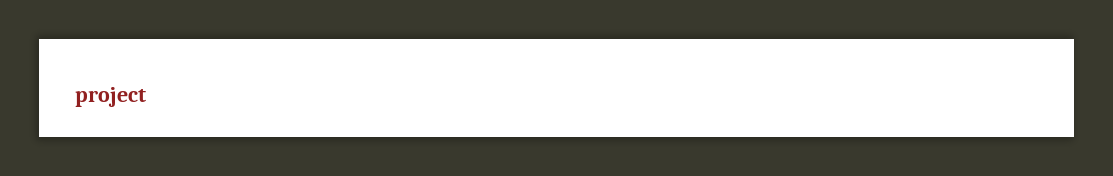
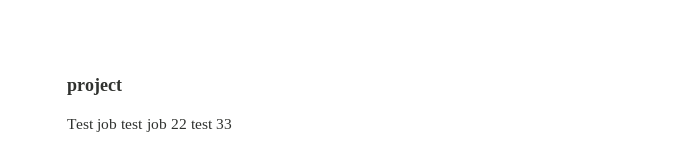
+ Test job test job 22 test 33

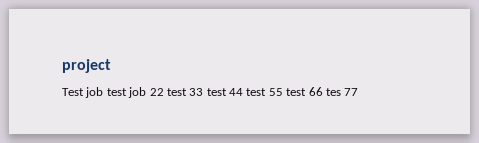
- Test job test job 22 test 33
+ Test job test job 22 test 33 test 44 test 55 test 66 tes 77

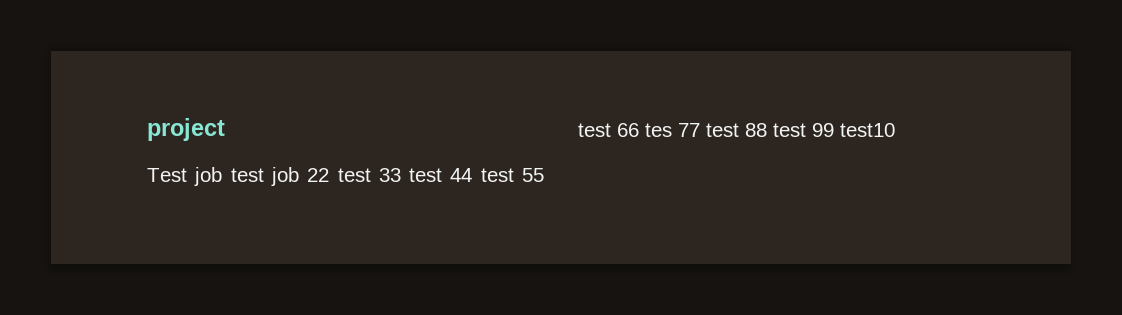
- Test job test job 22 test 33 test 44 test 55 test 66 tes 77
+ Test job test job 22 test 33 test 44 test 55 test 66 tes 77 test 88 test 99 test10

